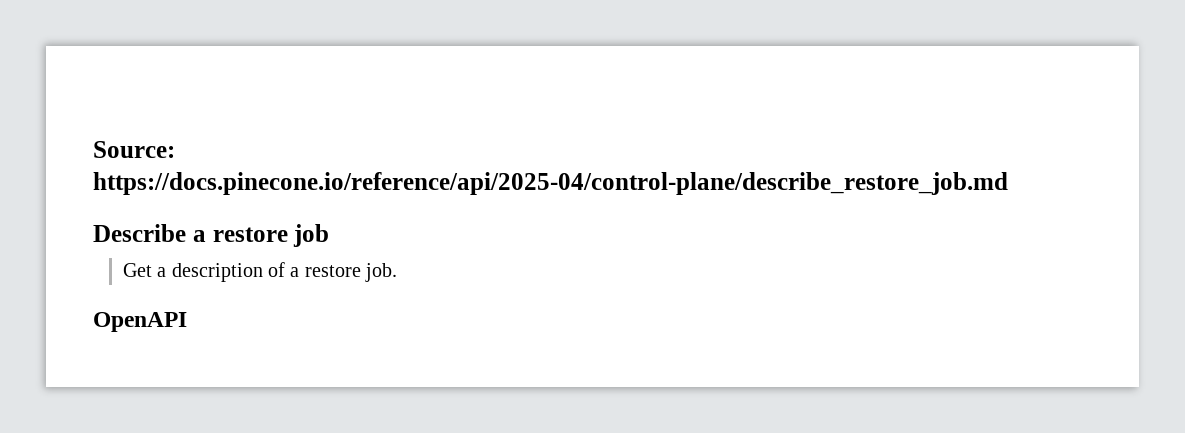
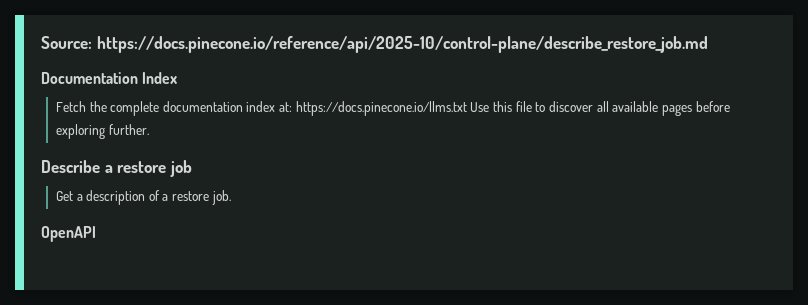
- Source: https://docs.pinecone.io/reference/api/2025-04/control-plane/describe_restore_job.md
+ Source: https://docs.pinecone.io/reference/api/2025-10/control-plane/describe_restore_job.md
+ Documentation Index
+ Fetch the complete documentation index at: https://docs.pinecone.io/llms.txt Use this file to discover all available pages before exploring further.

